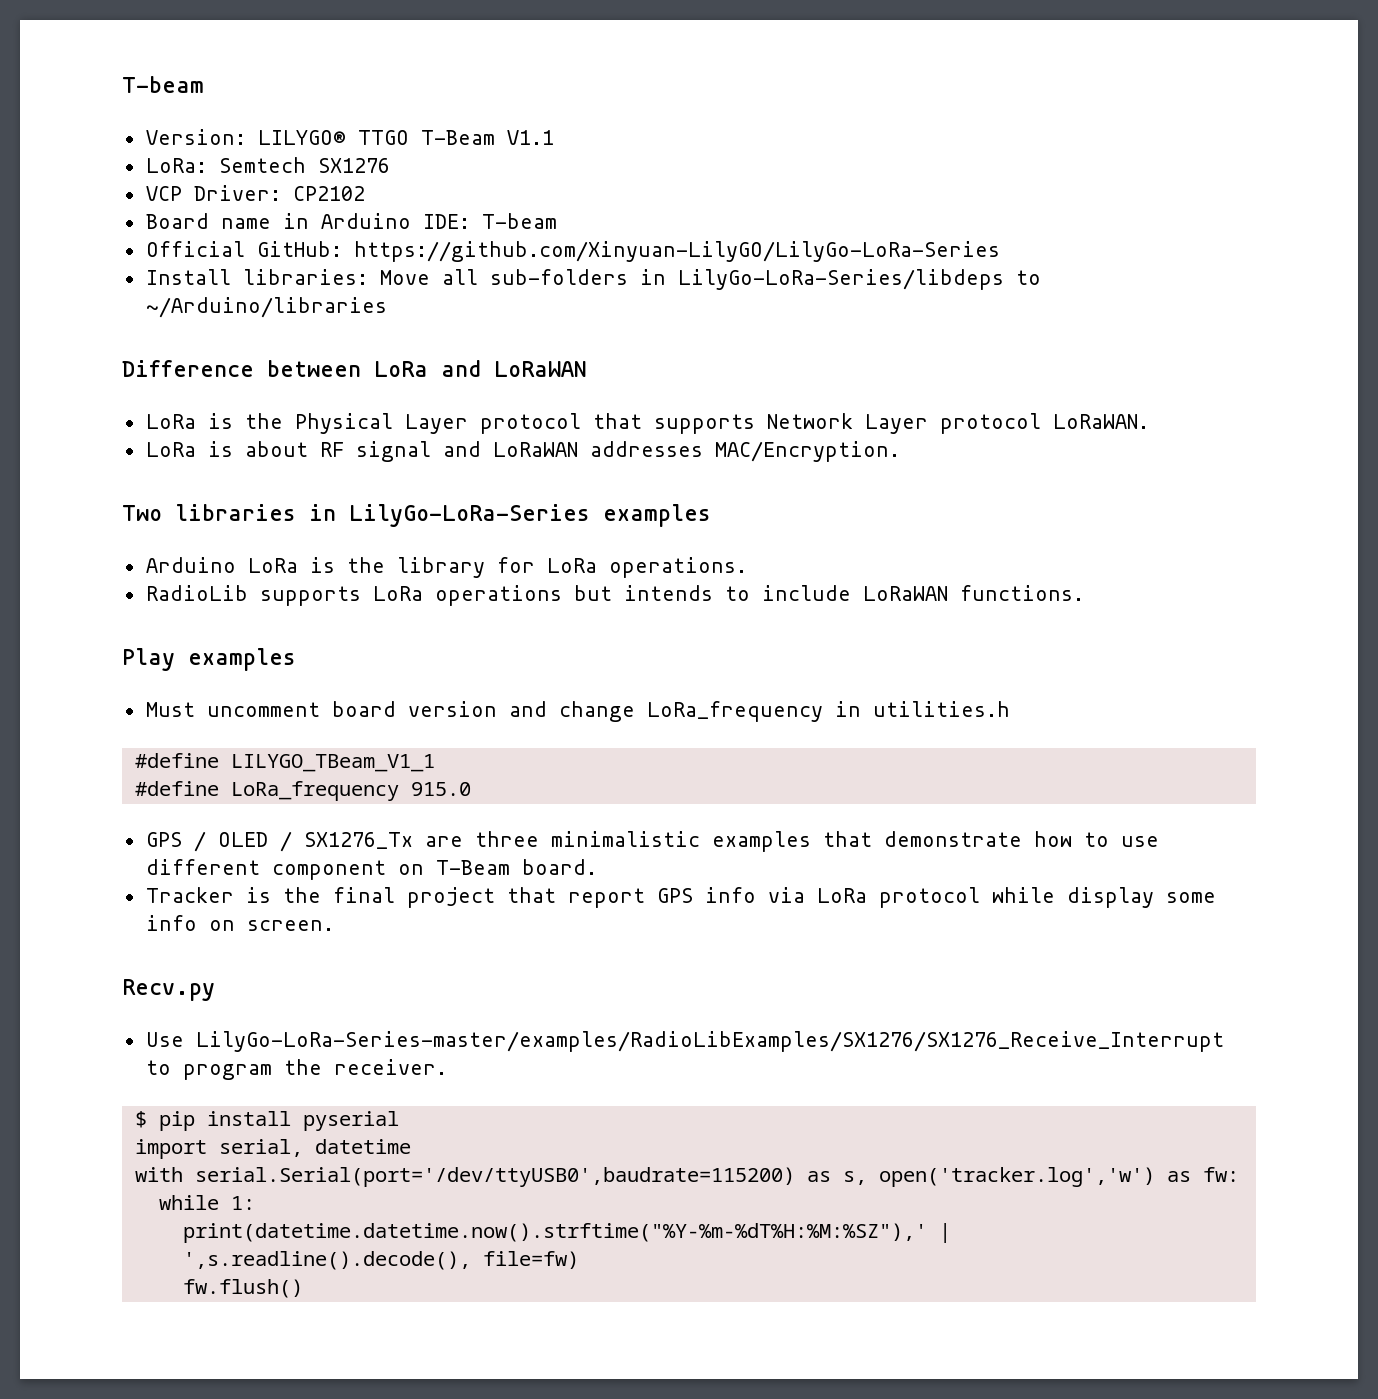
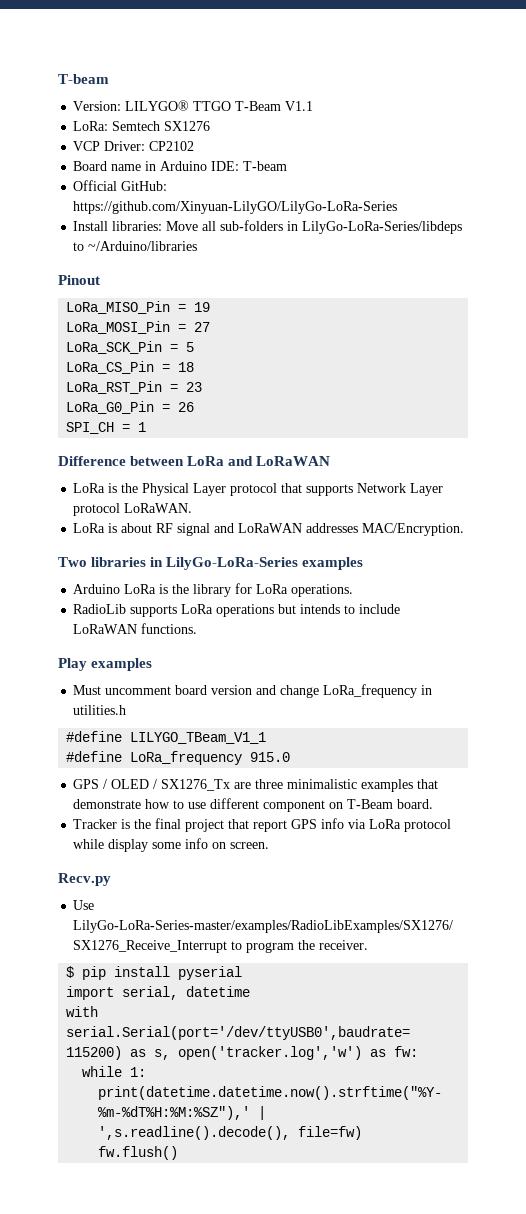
+ Pinout
+ LoRa_MISO_Pin = 19
+ LoRa_MOSI_Pin = 27
+ LoRa_SCK_Pin = 5
+ LoRa_CS_Pin = 18
+ LoRa_RST_Pin = 23
+ LoRa_G0_Pin = 26
+ SPI_CH = 1

